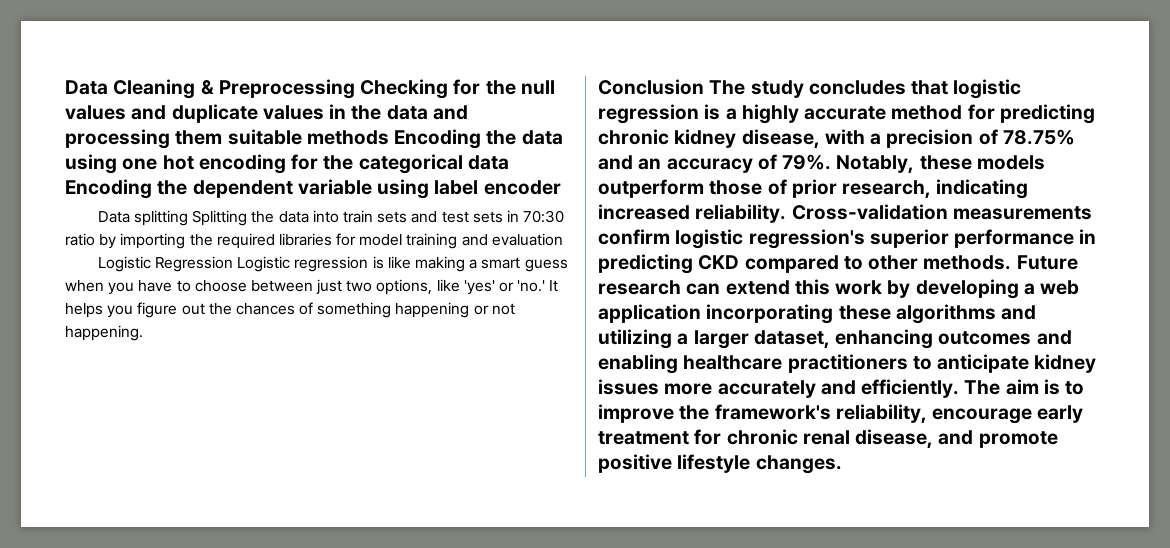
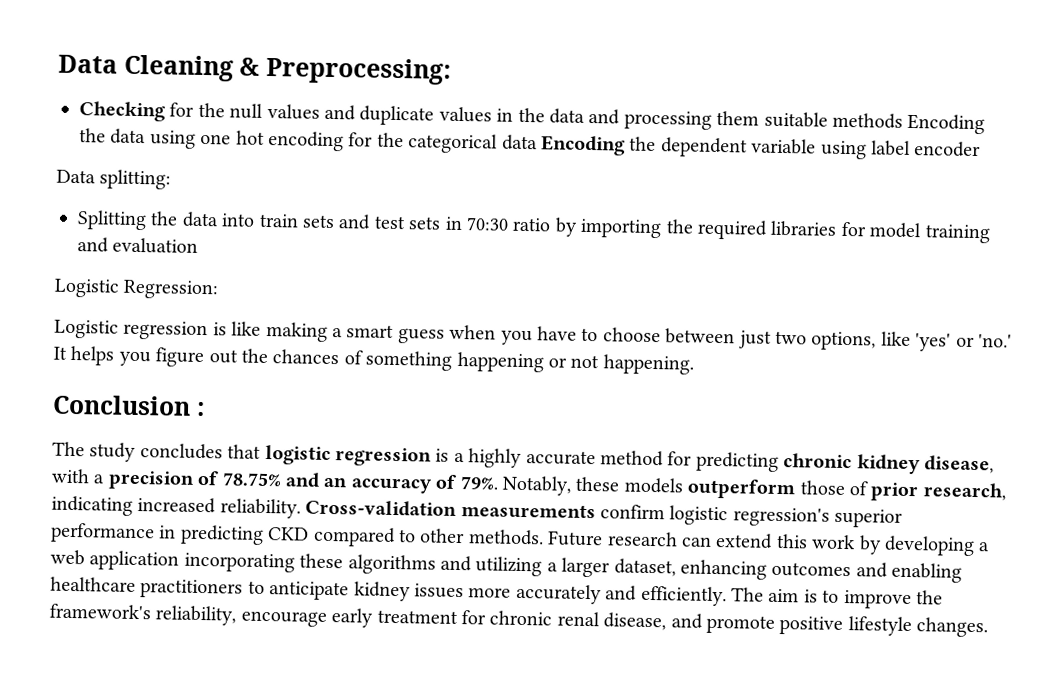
- Data Cleaning & Preprocessing Checking for the null values and duplicate values in the data and processing them suitable methods Encoding the data using one hot encoding for the categorical data Encoding the dependent variable using label encoder
+ Data Cleaning & Preprocessing:
+ Checking for the null values and duplicate values in the data and processing them suitable methods Encoding the data using one hot encoding for the categorical data Encoding the dependent variable using label encoder
- Data splitting Splitting the data into train sets and test sets in 70:30 ratio by importing the required libraries for model training and evaluation
+ Data splitting:
+ Splitting the data into train sets and test sets in 70:30 ratio by importing the required libraries for model training and evaluation
- Logistic Regression Logistic regression is like making a smart guess when you have to choose between just two options, like 'yes' or 'no.' It helps you figure out the chances of something happening or not happening.
+ Logistic Regression:
+ Logistic regression is like making a smart guess when you have to choose between just two options, like 'yes' or 'no.' It helps you figure out the chances of something happening or not happening.
- Conclusion The study concludes that logistic regression is a highly accurate method for predicting chronic kidney disease, with a precision of 78.75% and an accuracy of 79%.
+ Conclusion :
+ The study concludes that logistic regression is a highly accurate method for predicting chronic kidney disease, with a precision of 78.75% and an accuracy of 79%.

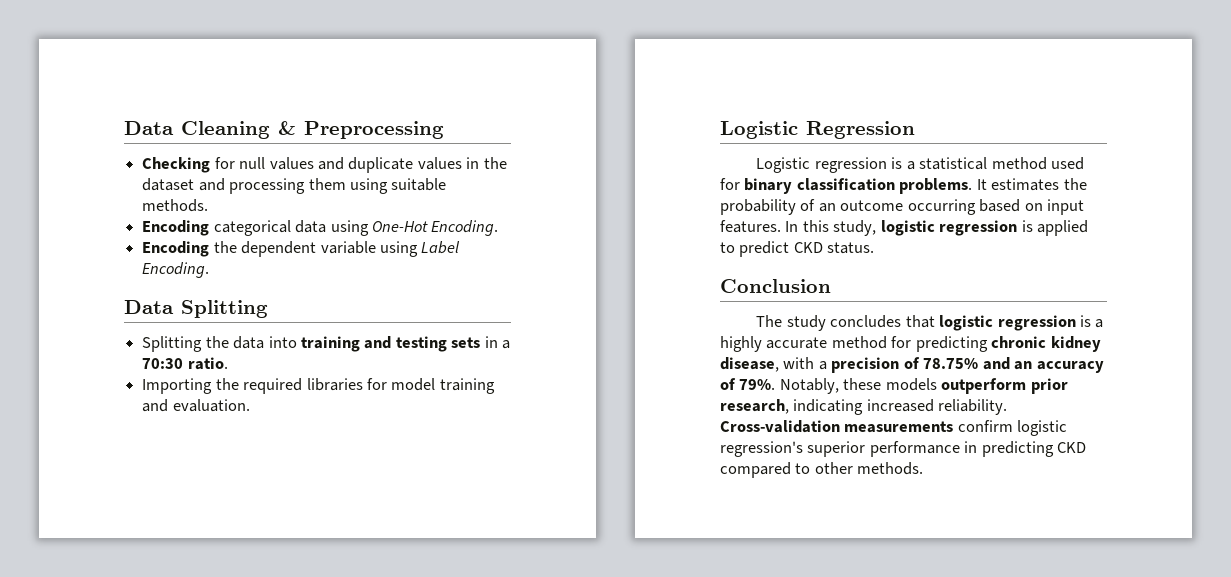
- Data Cleaning & Preprocessing:
+ Data Cleaning & Preprocessing
- Checking for the null values and duplicate values in the data and processing them suitable methods Encoding the data using one hot encoding for the categorical data Encoding the dependent variable using label encoder
- Data splitting:
+ Checking for null values and duplicate values in the dataset and processing them using suitable methods.
+ Encoding categorical data using One-Hot Encoding.
+ Encoding the dependent variable using Label Encoding.
+ Data Splitting
- Splitting the data into train sets and test sets in 70:30 ratio by importing the required libraries for model training and evaluation
- Logistic Regression:
+ Splitting the data into training and testing sets in a 70:30 ratio.
+ Importing the required libraries for model training and evaluation.
+ Logistic Regression
- Logistic regression is like making a smart guess when you have to choose between just two options, like 'yes' or 'no.' It helps you figure out the chances of something happening or not happening.
+ Logistic regression is a statistical method used for binary classification problems. It estimates the probability of an outcome occurring based on input features. In this study, logistic regression is applied to predict CKD status.
- Conclusion :
+ Conclusion
- Notably, these models outperform those of prior research, indicating increased reliability.
+ Notably, these models outperform prior research, indicating increased reliability.
- Future research can extend this work by developing a web application incorporating these algorithms and utilizing a larger dataset, enhancing outcomes and enabling healthcare practitioners to anticipate kidney issues more accurately and efficiently. The aim is to improve the framework's reliability, encourage early treatment for chronic renal disease, and promote positive lifestyle changes.

